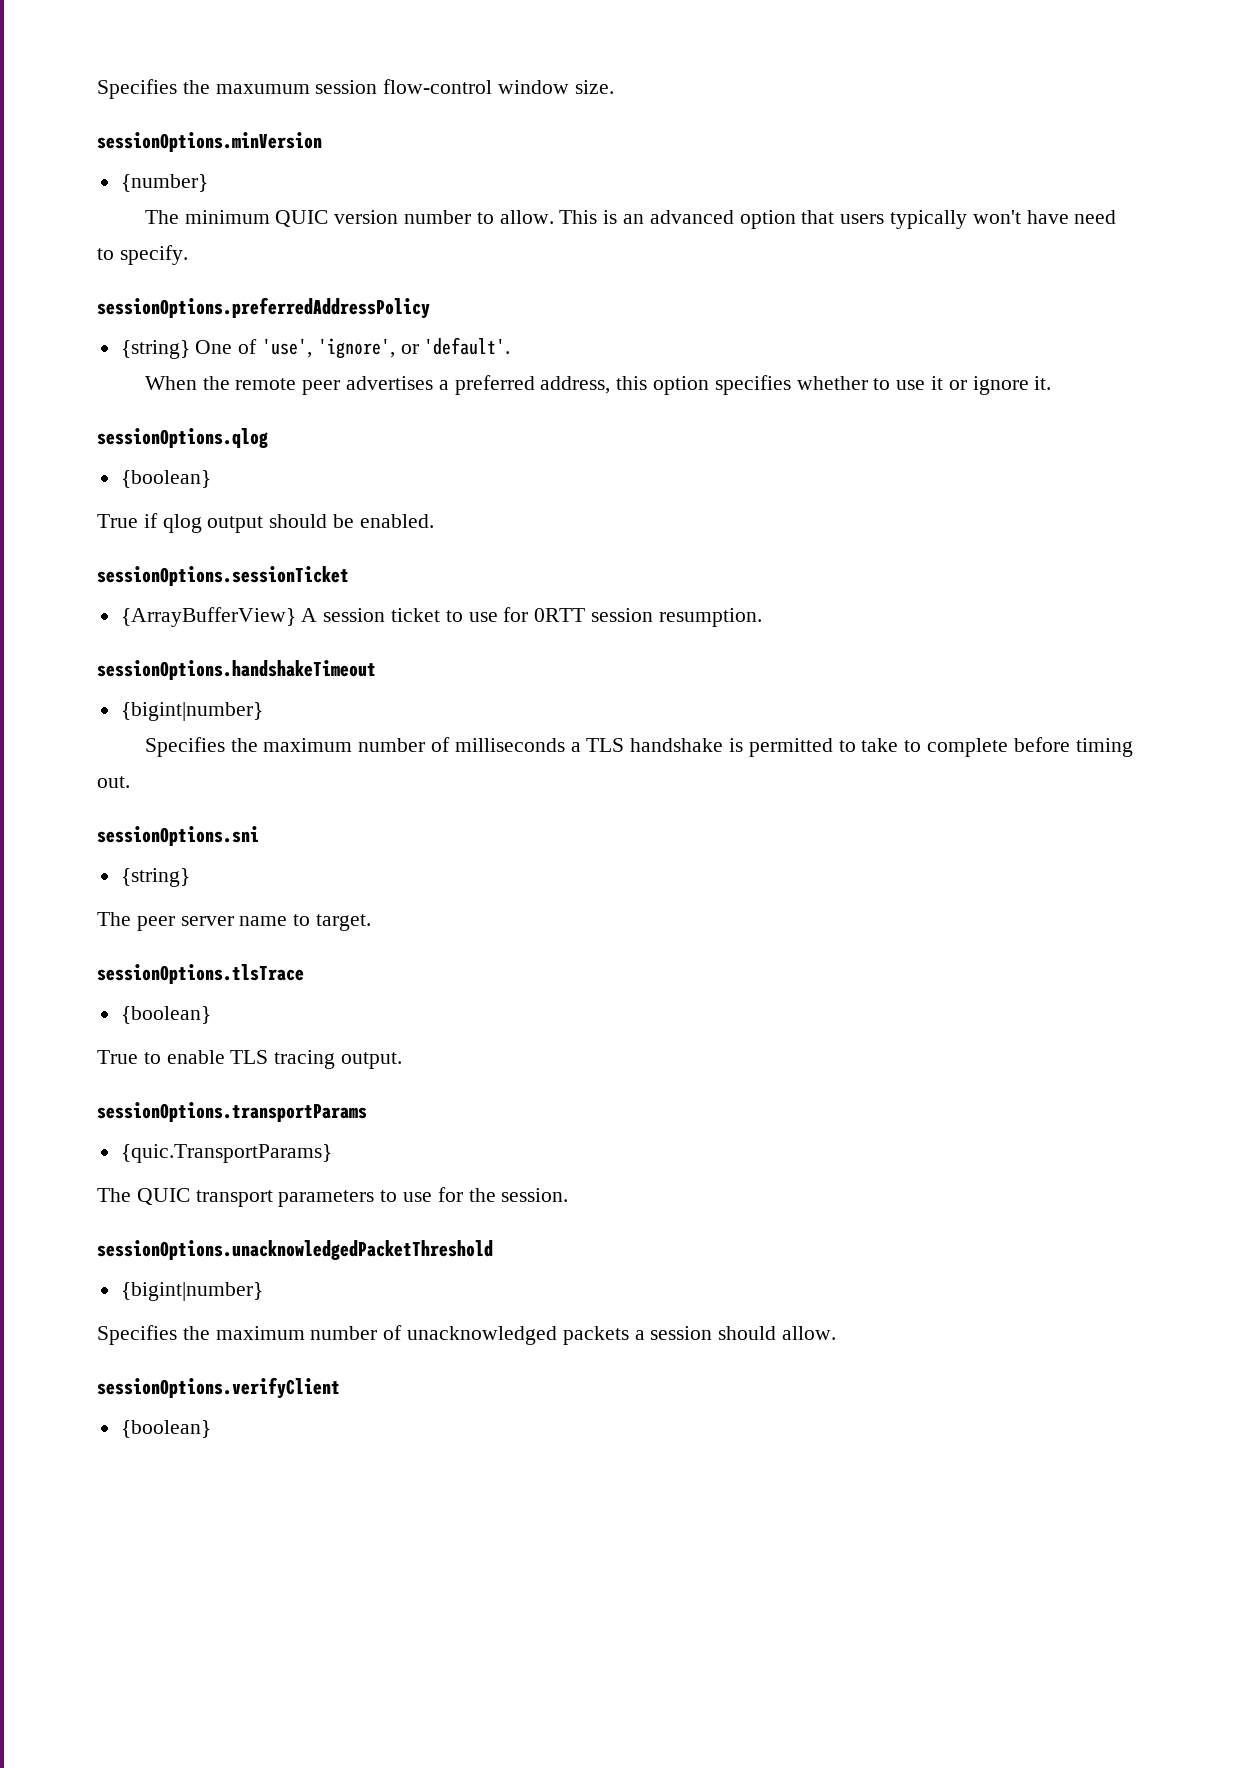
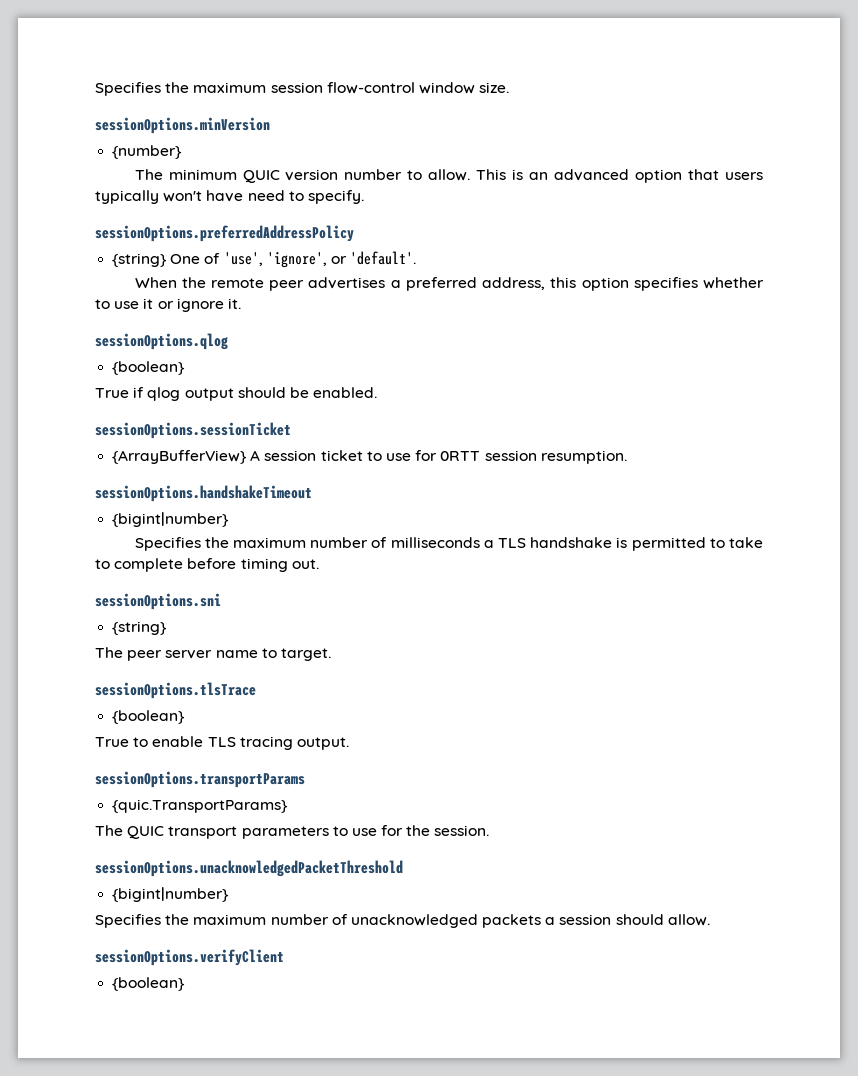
- Specifies the maxumum session flow-control window size.
+ Specifies the maximum session flow-control window size.

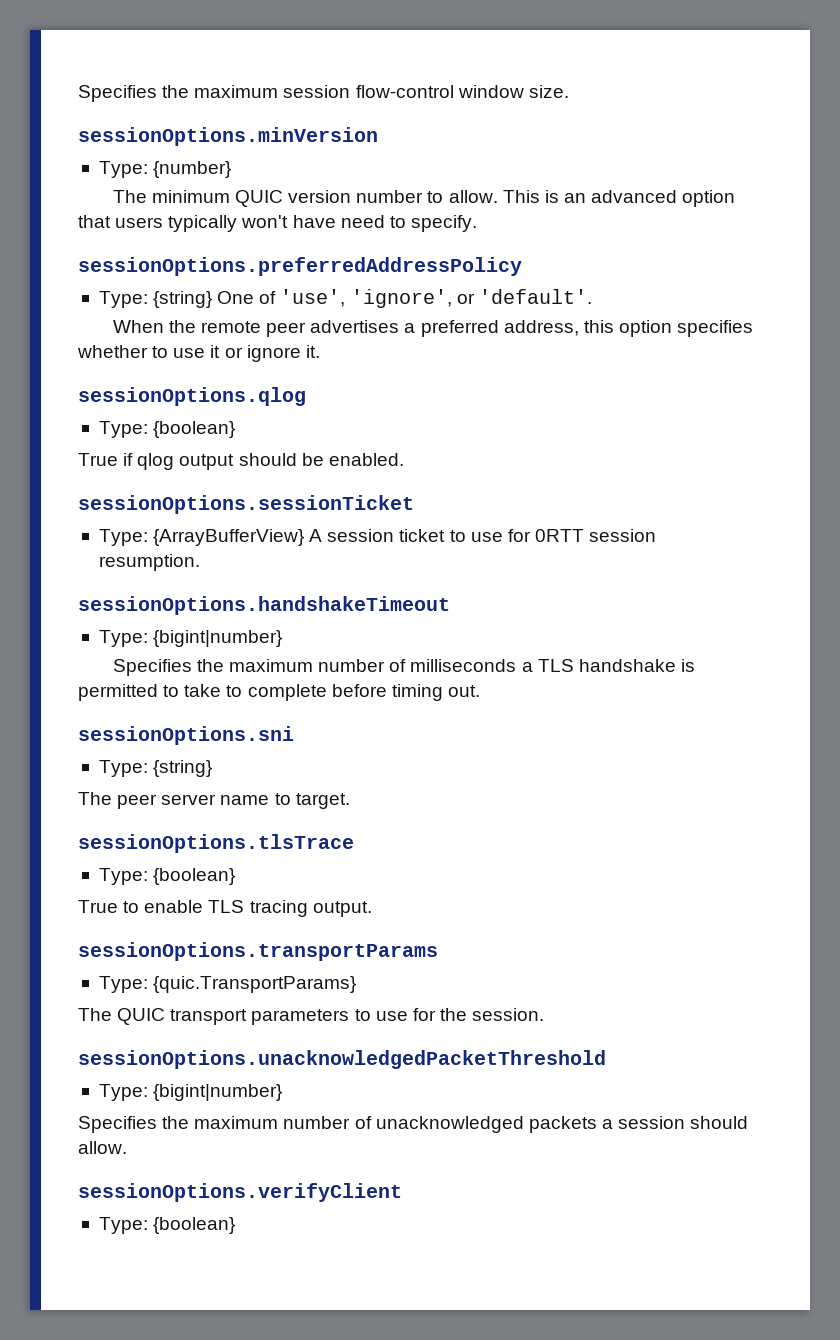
- {number}
+ Type: {number}
- {string} One of 'use', 'ignore', or 'default'.
+ Type: {string} One of 'use', 'ignore', or 'default'.
  sessionOptions.qlog
- {boolean}
+ Type: {boolean}
- {ArrayBufferView} A session ticket to use for 0RTT session resumption.
+ Type: {ArrayBufferView} A session ticket to use for 0RTT session resumption.
  sessionOptions.handshakeTimeout
- {bigint|number}
+ Type: {bigint|number}
  sessionOptions.sni
- {string}
+ Type: {string}
  sessionOptions.tlsTrace
- {boolean}
+ Type: {boolean}
- {quic.TransportParams}
+ Type: {quic.TransportParams}
  sessionOptions.unacknowledgedPacketThreshold
- {bigint|number}
+ Type: {bigint|number}
  sessionOptions.verifyClient
- {boolean}
+ Type: {boolean}

